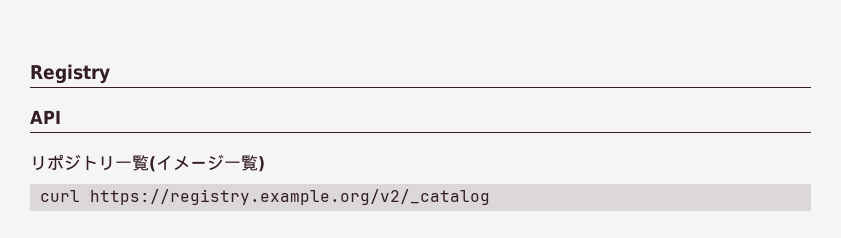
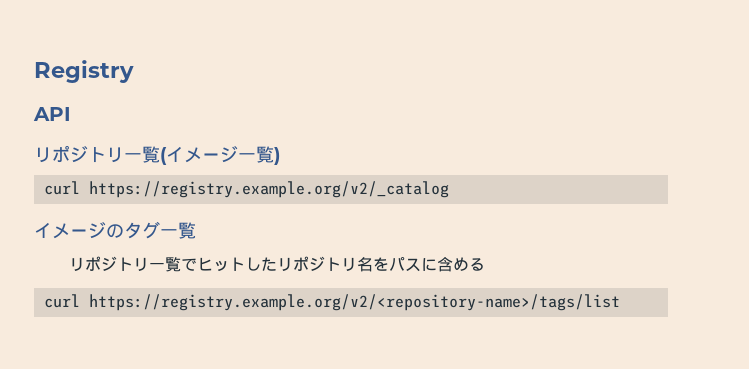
+ イメージのタグ一覧
+ リポジトリ一覧でヒットしたリポジトリ名をパスに含める
+ curl https://registry.example.org/v2/<repository-name>/tags/list

